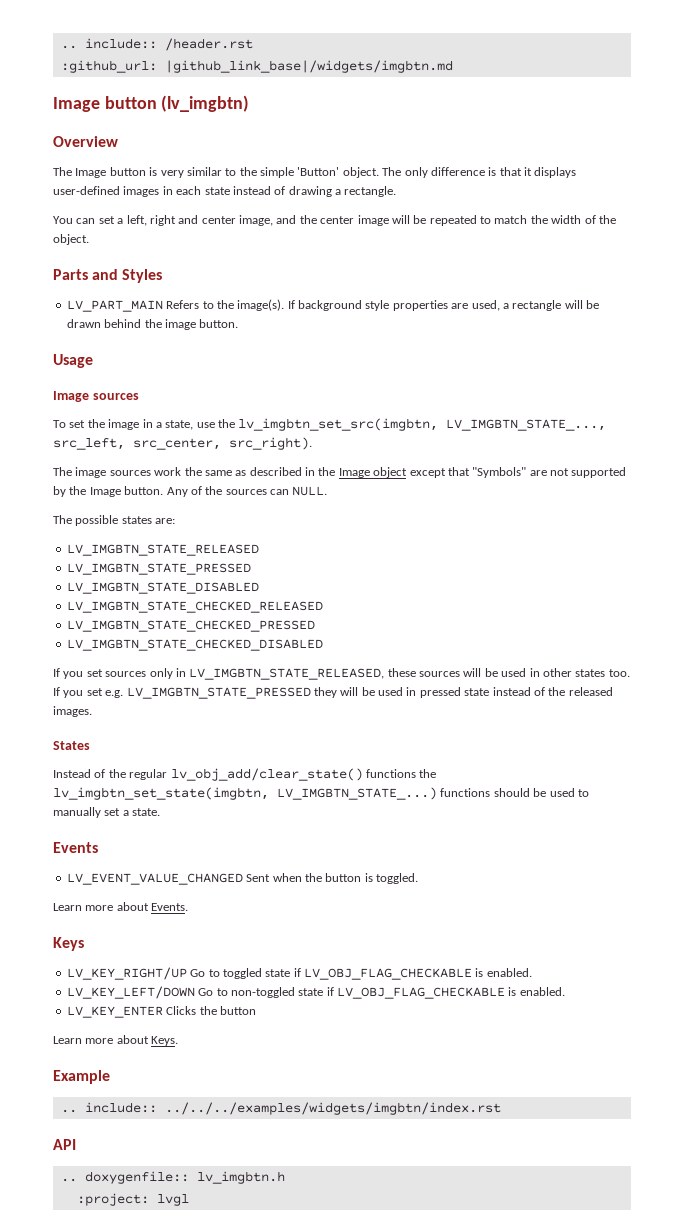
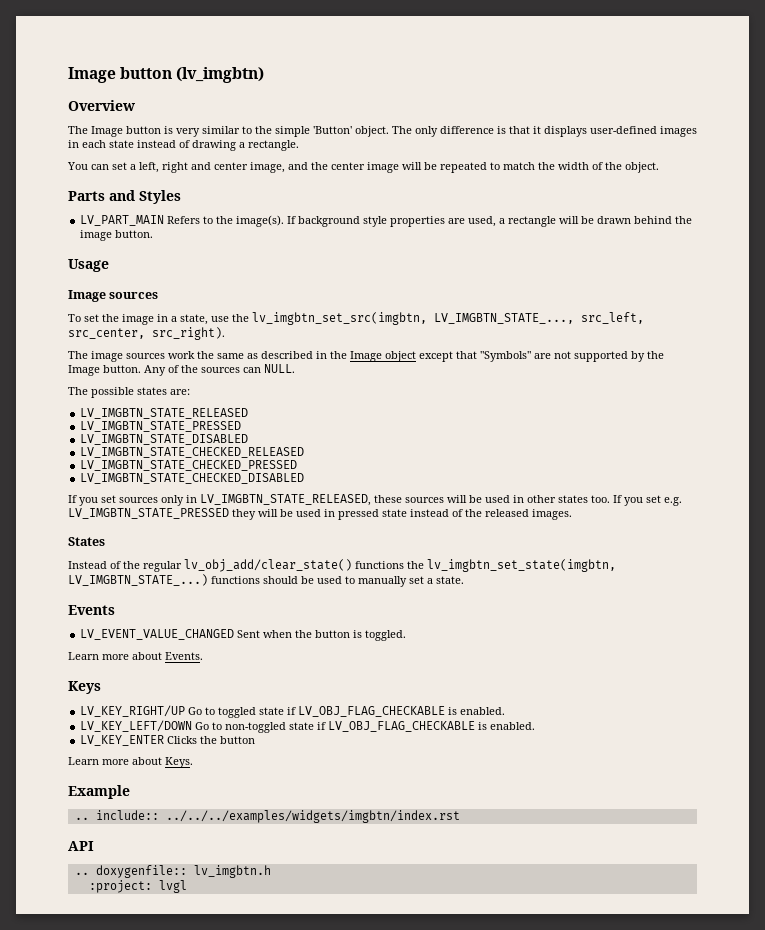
- .. include:: /header.rst
- :github_url: |github_link_base|/widgets/imgbtn.md

